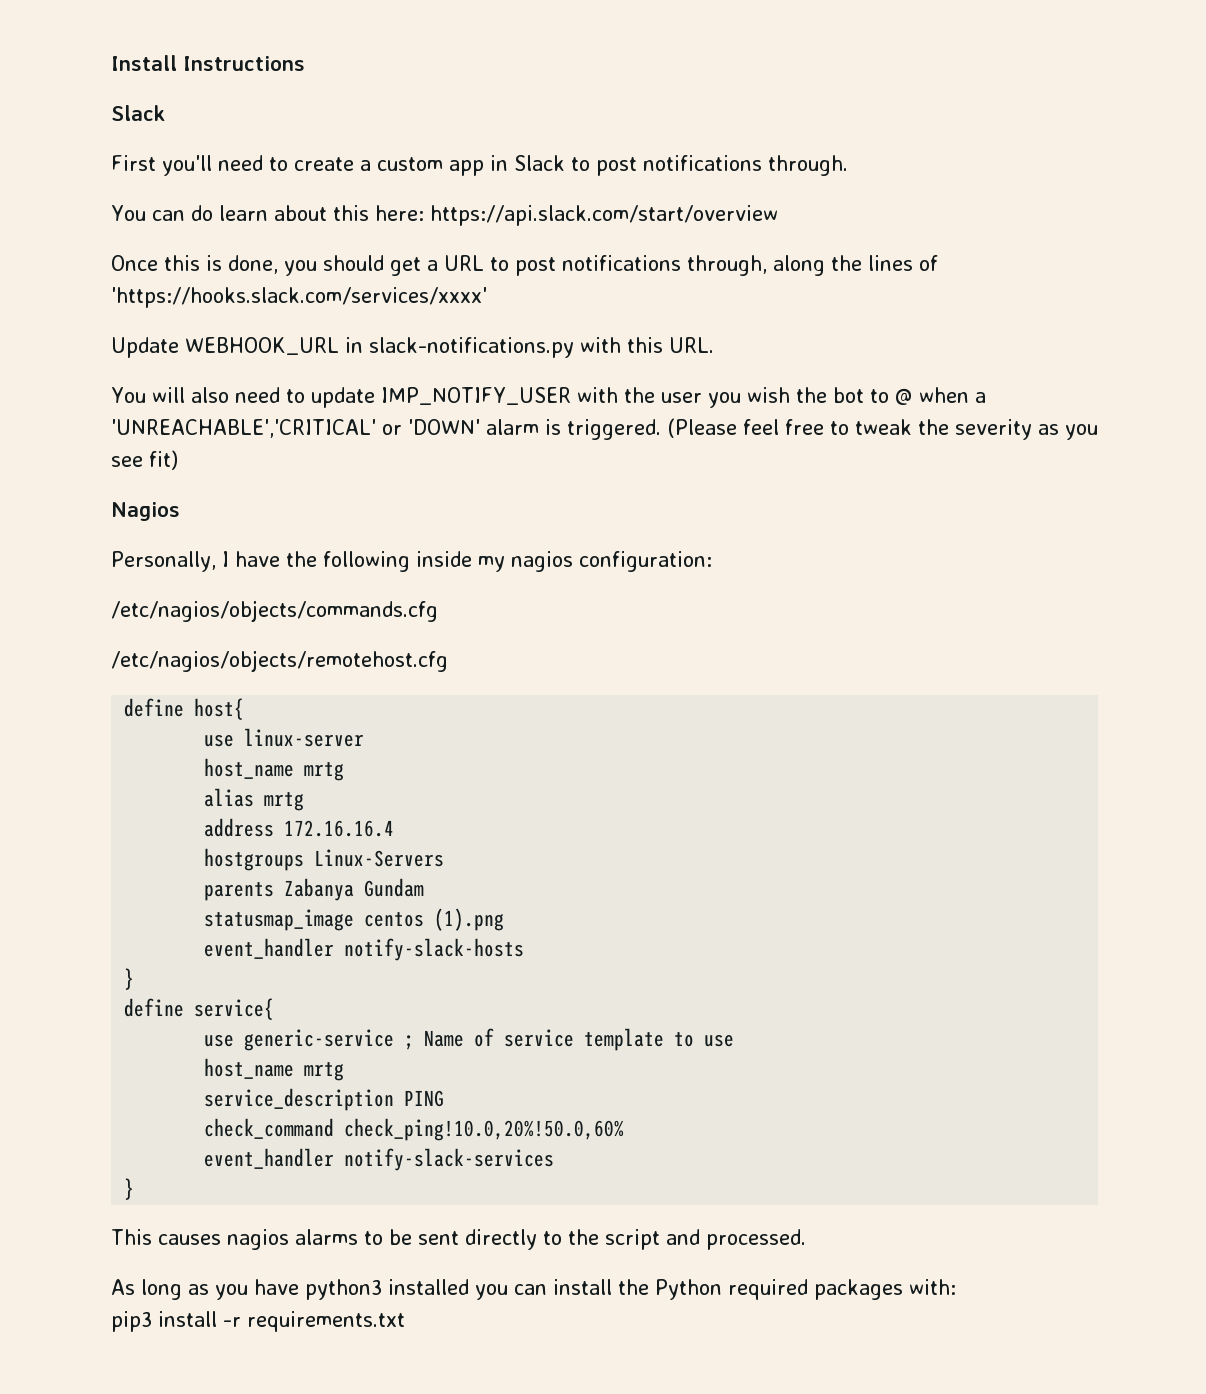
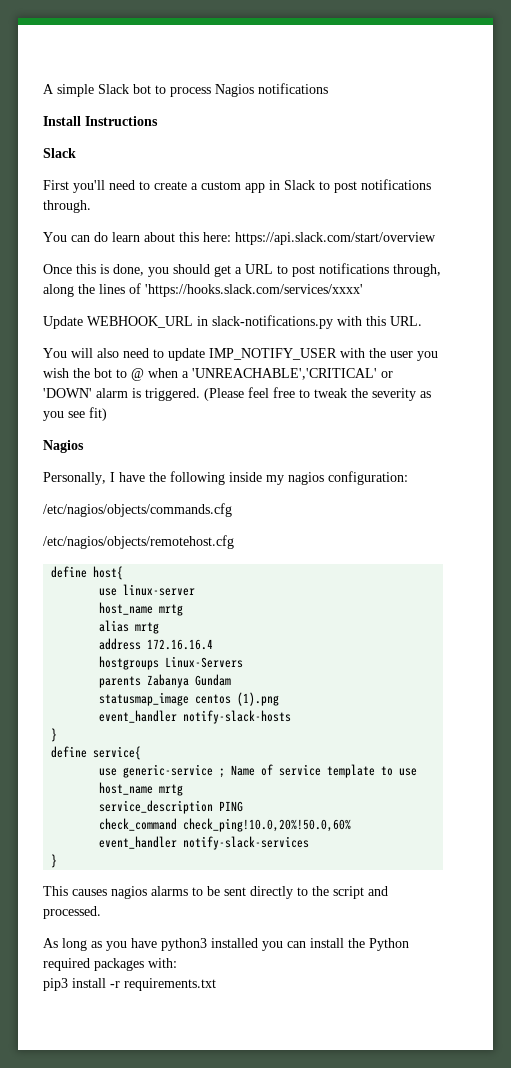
+ A simple Slack bot to process Nagios notifications

